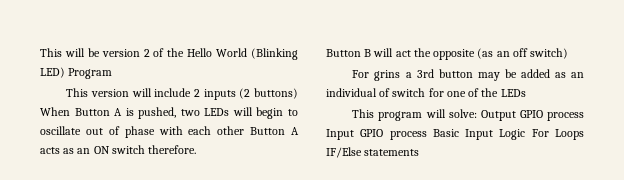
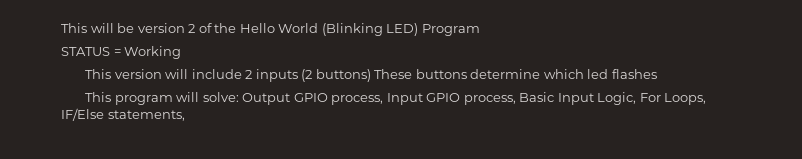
+ STATUS = Working
- This version will include 2 inputs (2 buttons) When Button A is pushed, two LEDs will begin to oscillate out of phase with each other Button A acts as an ON switch therefore.
- Button B will act the opposite (as an off switch)
- For grins a 3rd button may be added as an individual of switch for one of the LEDs
+ This version will include 2 inputs (2 buttons) These buttons determine which led flashes
- This program will solve: Output GPIO process Input GPIO process Basic Input Logic For Loops IF/Else statements
+ This program will solve: Output GPIO process, Input GPIO process, Basic Input Logic, For Loops, IF/Else statements,

